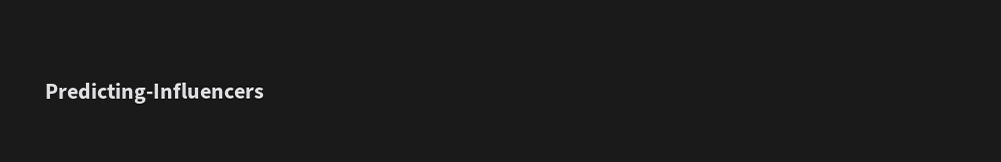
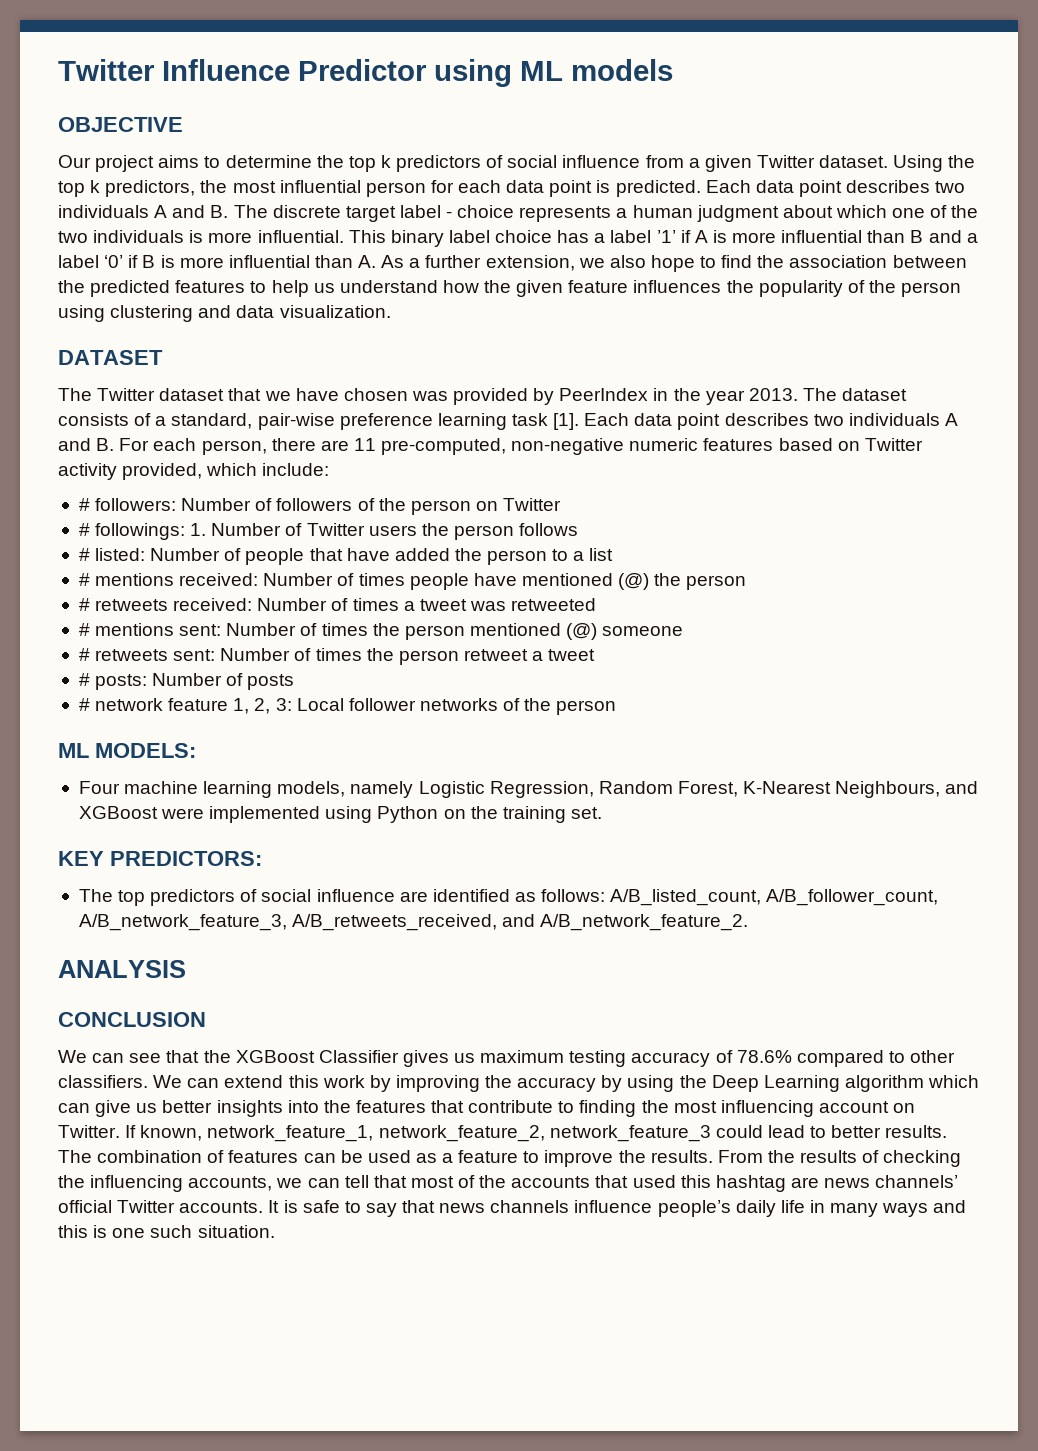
- Predicting-Influencers
+ Twitter Influence Predictor using ML models
+ OBJECTIVE
+ Our project aims to determine the top k predictors of social influence from a given Twitter dataset. Using the top k predictors, the most influential person for each data point is predicted. Each data point describes two individuals A and B. The discrete target label - choice represents a human judgment about which one of the two individuals is more influential. This binary label choice has a label ’1’ if A is more influential than B and a label ‘0’ if B is more influential than A. As a further extension, we also hope to find the association between the predicted features to help us understand how the given feature influences the popularity of the person using clustering and data visualization.
+ DATASET
+ The Twitter dataset that we have chosen was provided by PeerIndex in the year 2013. The dataset consists of a standard, pair-wise preference learning task [1]. Each data point describes two individuals A and B. For each person, there are 11 pre-computed, non-negative numeric features based on Twitter activity provided, which include:
+ # followers: Number of followers of the person on Twitter
+ # followings: 1. Number of Twitter users the person follows
+ # listed: Number of people that have added the person to a list
+ # mentions received: Number of times people have mentioned (@) the person
+ # retweets received: Number of times a tweet was retweeted
+ # mentions sent: Number of times the person mentioned (@) someone
+ # retweets sent: Number of times the person retweet a tweet
+ # posts: Number of posts
+ # network feature 1, 2, 3: Local follower networks of the person
+ ML MODELS:
+ Four machine learning models, namely Logistic Regression, Random Forest, K-Nearest Neighbours, and XGBoost were implemented using Python on the training set.
+ KEY PREDICTORS:
+ The top predictors of social influence are identified as follows: A/B_listed_count, A/B_follower_count, A/B_network_feature_3, A/B_retweets_received, and A/B_network_feature_2.
+ ANALYSIS
+ CONCLUSION
+ We can see that the XGBoost Classifier gives us maximum testing accuracy of 78.6% compared to other classifiers. We can extend this work by improving the accuracy by using the Deep Learning algorithm which can give us better insights into the features that contribute to finding the most influencing account on Twitter. If known, network_feature_1, network_feature_2, network_feature_3 could lead to better results. The combination of features can be used as a feature to improve the results. From the results of checking the influencing accounts, we can tell that most of the accounts that used this hashtag are news channels’ official Twitter accounts. It is safe to say that news channels influence people’s daily life in many ways and this is one such situation.

